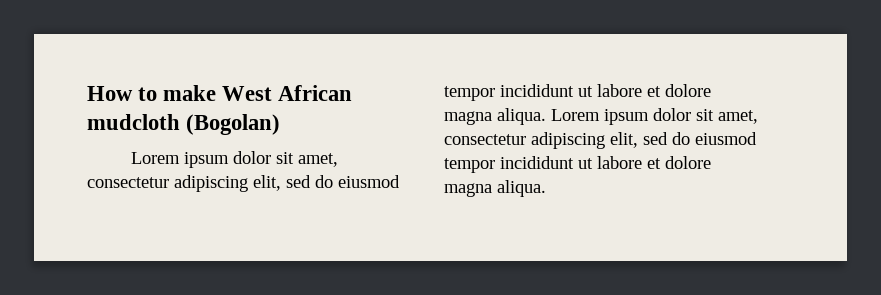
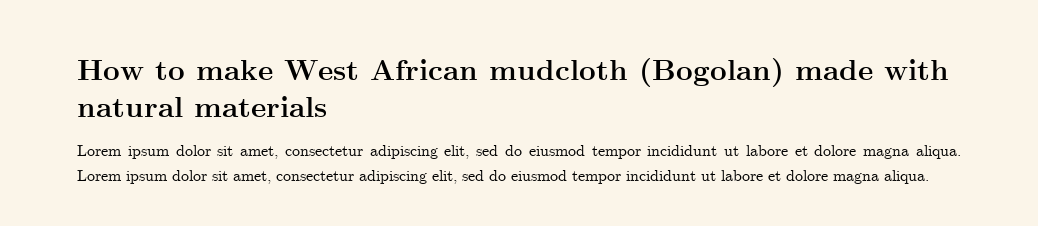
- How to make West African mudcloth (Bogolan)
+ How to make West African mudcloth (Bogolan) made with natural materials

